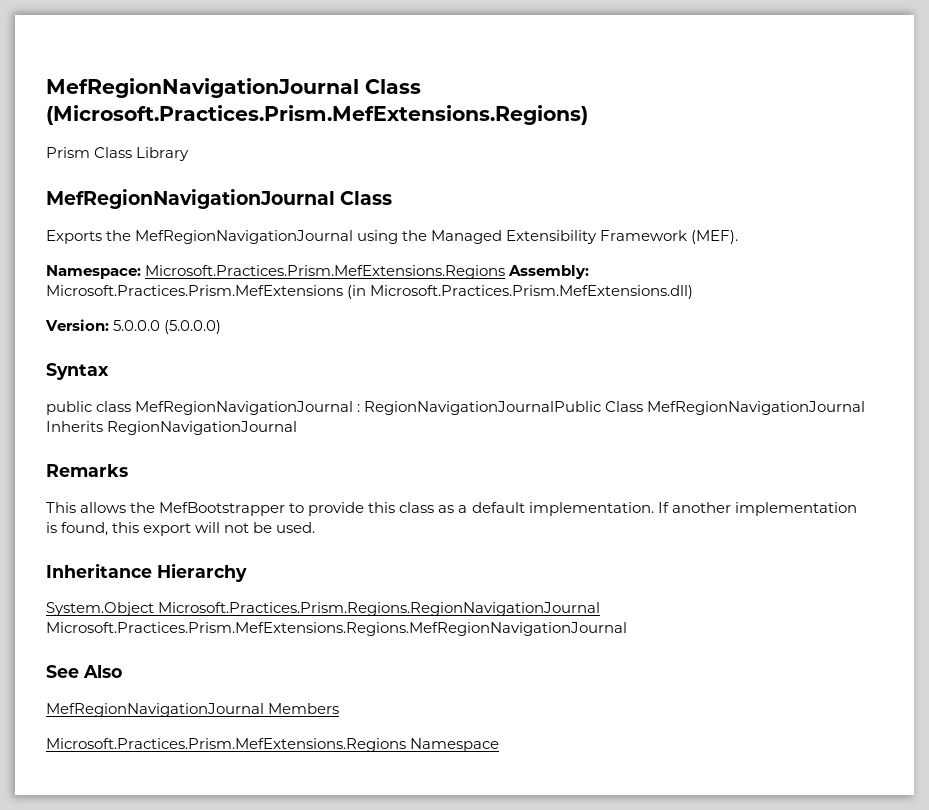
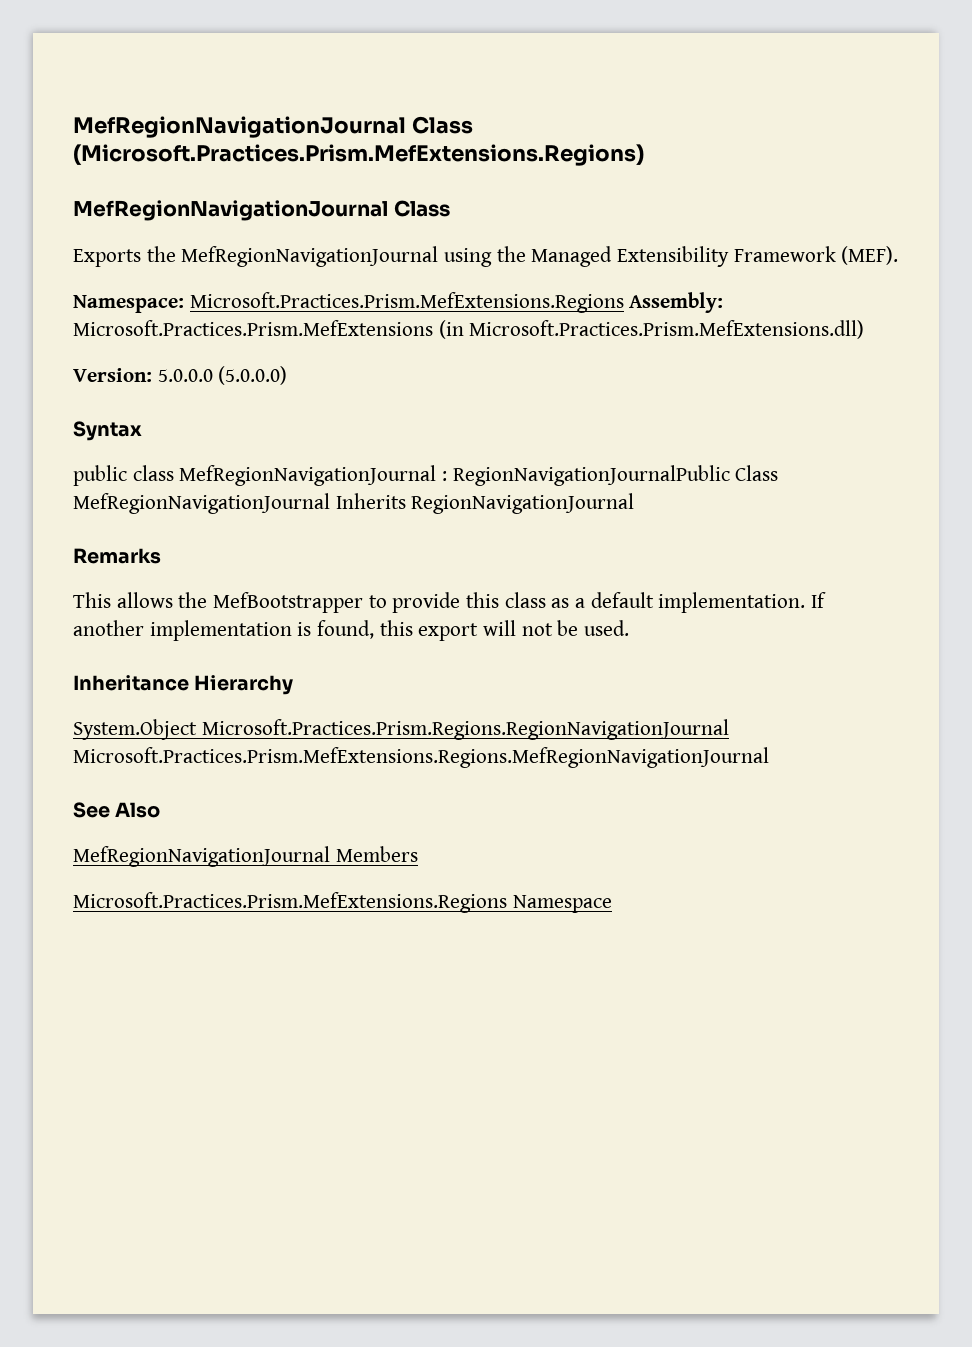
- Prism Class Library

